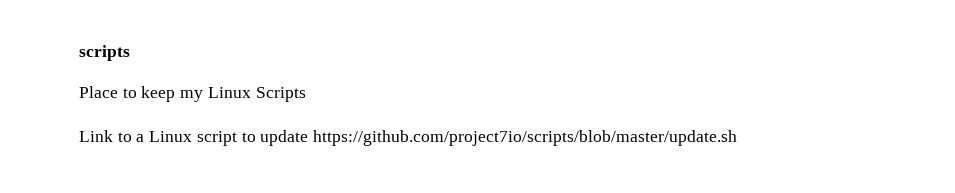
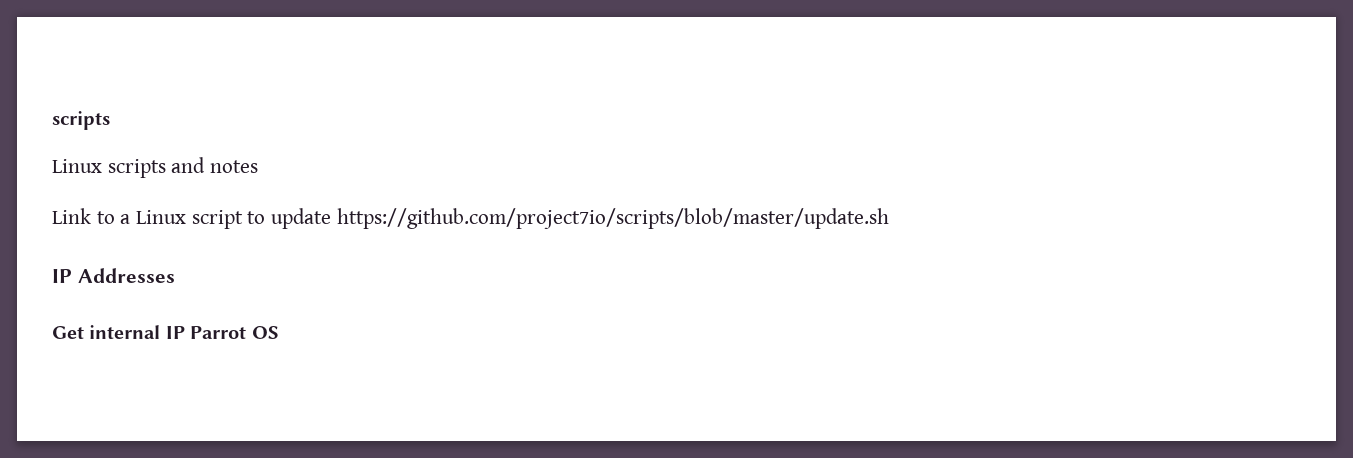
- Place to keep my Linux Scripts
+ Linux scripts and notes
+ IP Addresses
+ Get internal IP Parrot OS

